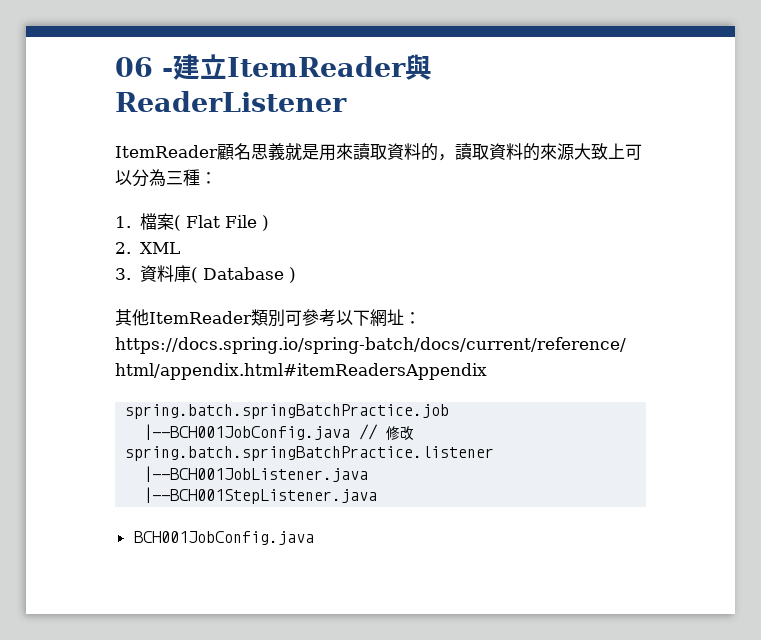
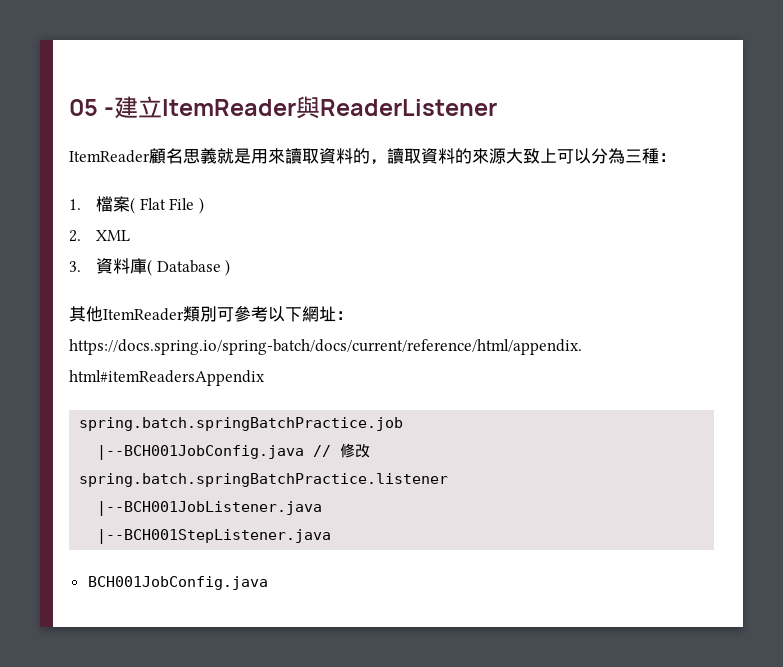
- 06 -建立ItemReader與ReaderListener
+ 05 -建立ItemReader與ReaderListener

